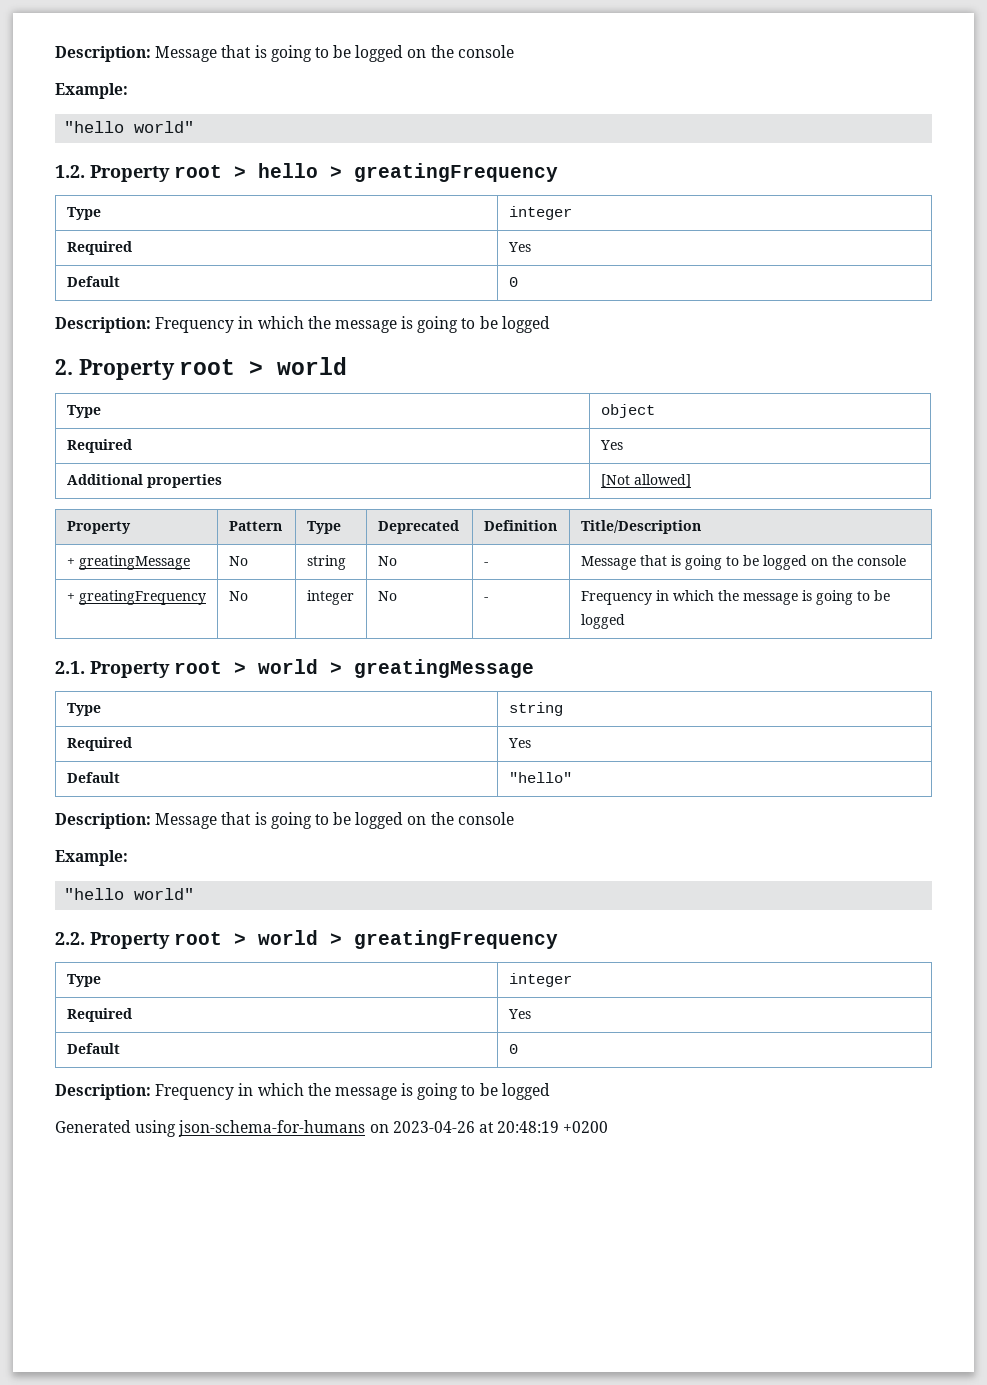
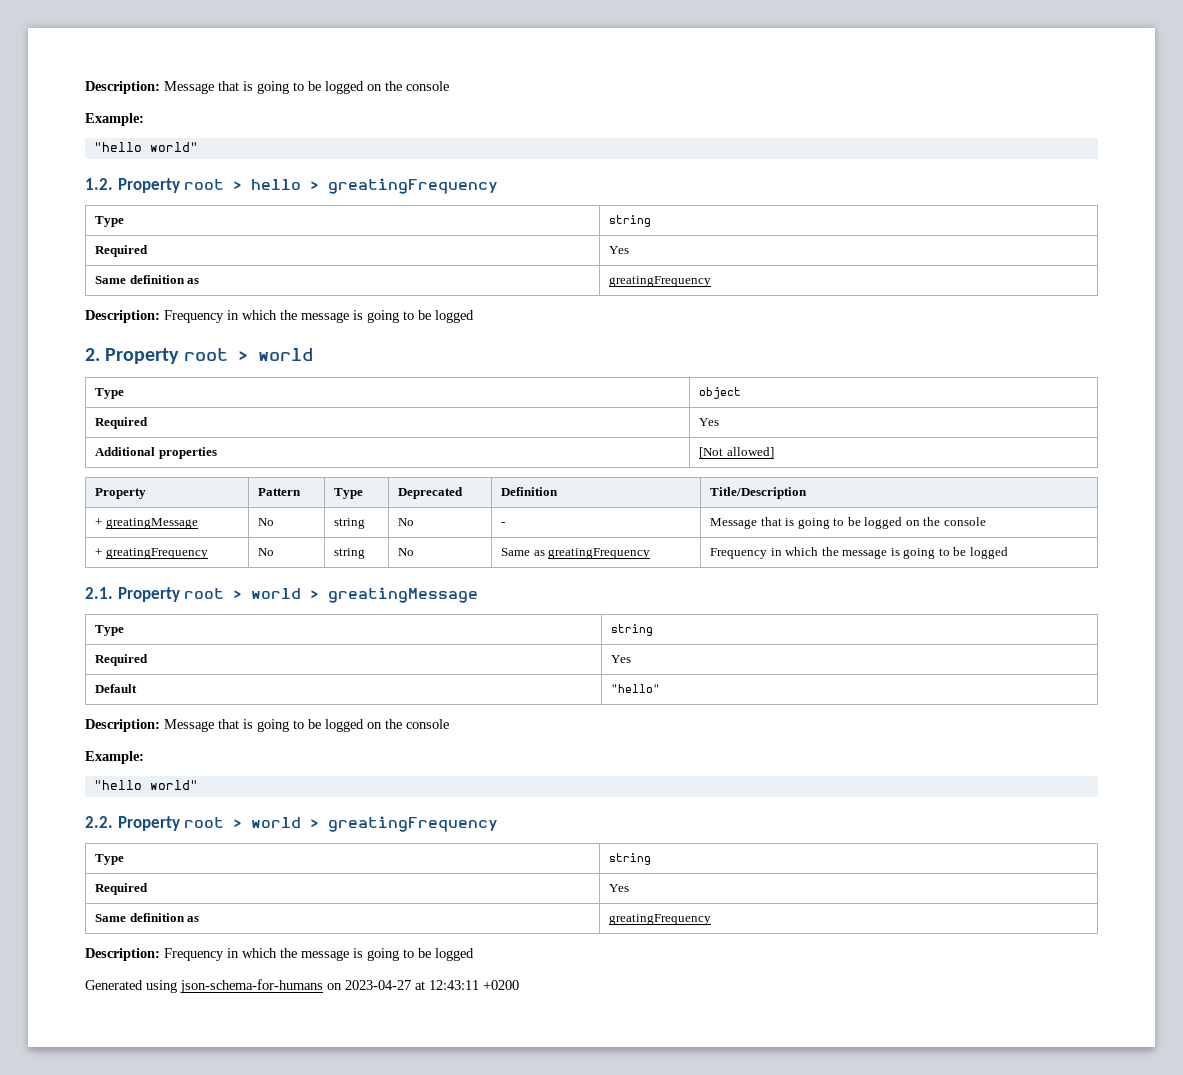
  1.2. Property root > hello > greatingFrequency
- Type | integer
+ Type | string
  Required | Yes
- Default | 0
+ Same definition as | greatingFrequency
- + greatingFrequency | No | integer | No | - | Frequency in which the message is going to be logged
+ + greatingFrequency | No | string | No | Same as greatingFrequency | Frequency in which the message is going to be logged
  2.2. Property root > world > greatingFrequency
- Type | integer
+ Type | string
  Required | Yes
- Default | 0
+ Same definition as | greatingFrequency
- Generated using json-schema-for-humans on 2023-04-26 at 20:48:19 +0200
+ Generated using json-schema-for-humans on 2023-04-27 at 12:43:11 +0200

